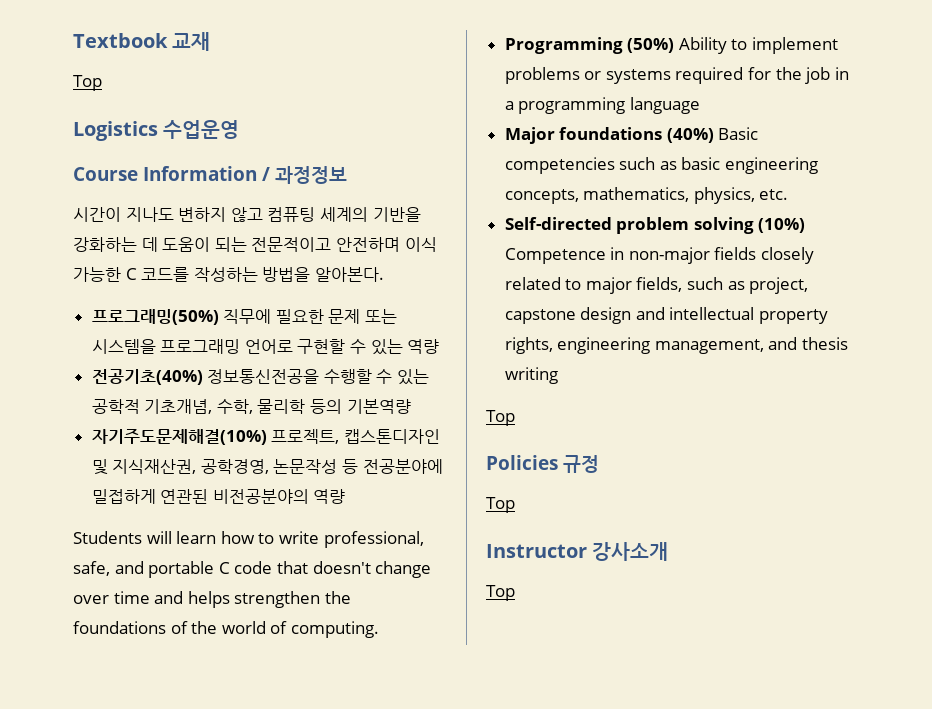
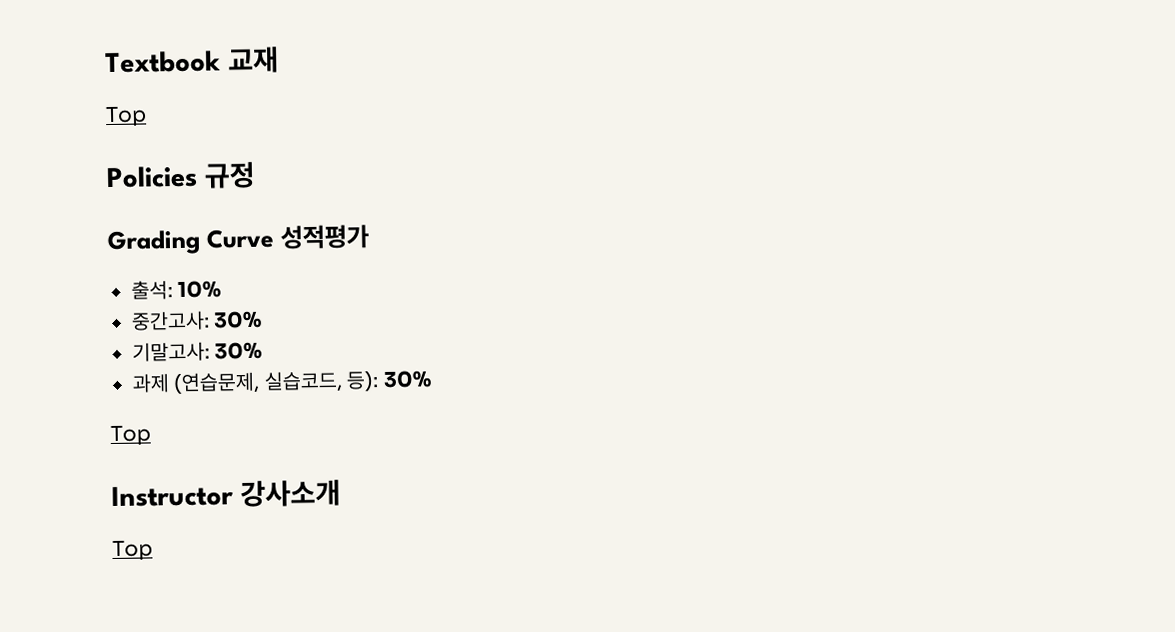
- Logistics 수업운영
- Course Information / 과정정보
- 시간이 지나도 변하지 않고 컴퓨팅 세계의 기반을 강화하는 데 도움이 되는 전문적이고 안전하며 이식 가능한 C 코드를 작성하는 방법을 알아본다.
- 프로그래밍(50%) 직무에 필요한 문제 또는 시스템을 프로그래밍 언어로 구현할 수 있는 역량
- 전공기초(40%) 정보통신전공을 수행할 수 있는 공학적 기초개념, 수학, 물리학 등의 기본역량
- 자기주도문제해결(10%) 프로젝트, 캡스톤디자인 및 지식재산권, 공학경영, 논문작성 등 전공분야에 밀접하게 연관된 비전공분야의 역량
- Students will learn how to write professional, safe, and portable C code that doesn't change over time and helps strengthen the foundations of the world of computing.
- Programming (50%) Ability to implement problems or systems required for the job in a programming language
- Major foundations (40%) Basic competencies such as basic engineering concepts, mathematics, physics, etc.
- Self-directed problem solving (10%) Competence in non-major fields closely related to major fields, such as project, capstone design and intellectual property rights, engineering management, and thesis writing
- Top
  Policies 규정
+ Grading Curve 성적평가
+ 출석: 10%
+ 중간고사: 30%
+ 기말고사: 30%
+ 과제 (연습문제, 실습코드, 등): 30%

